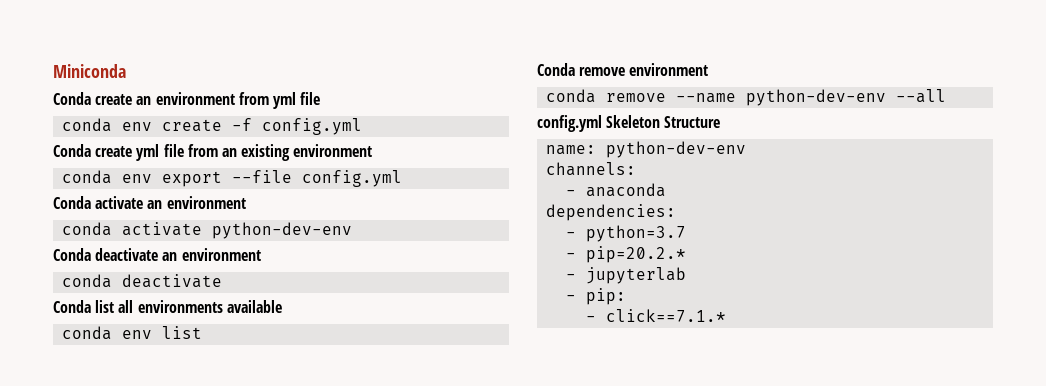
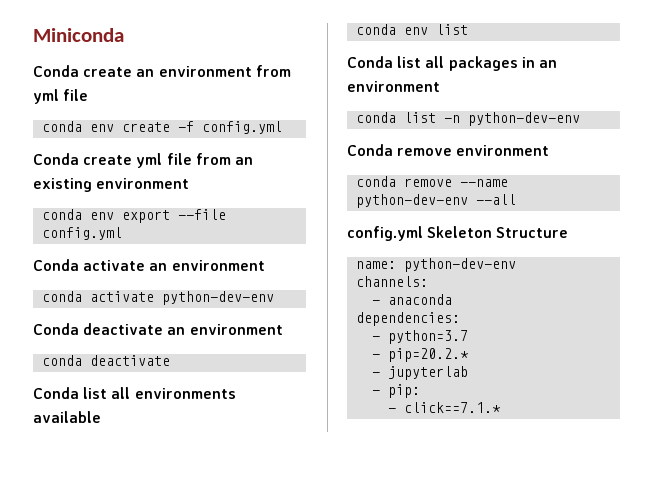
+ Conda list all packages in an environment
+ conda list -n python-dev-env

